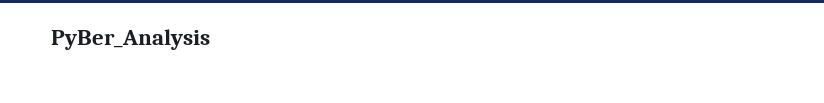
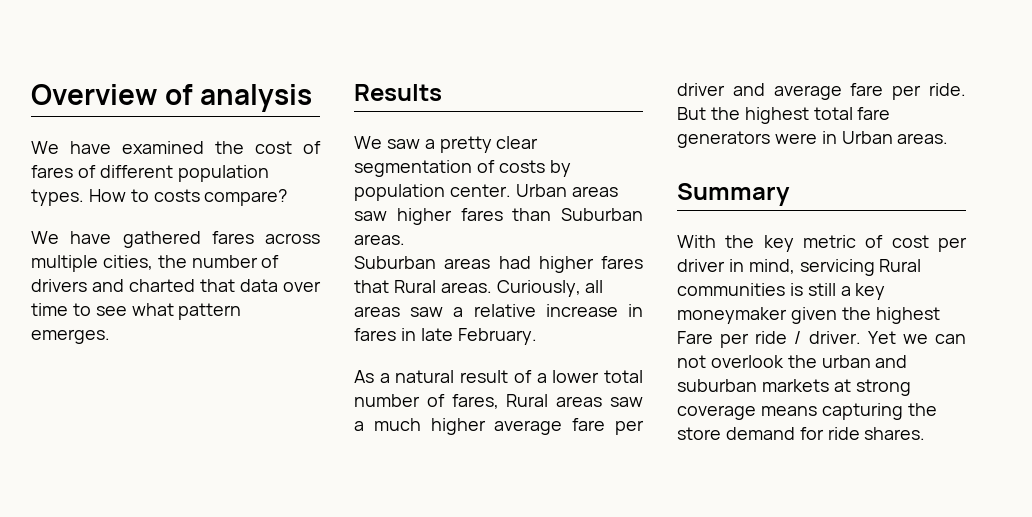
- PyBer_Analysis
+ Overview of analysis
+ We have examined the cost of fares of different population types. How to costs compare?
+ We have gathered fares across multiple cities, the number of drivers and charted that data over time to see what pattern emerges.
+ Results
+ We saw a pretty clear segmentation of costs by population center. Urban areas saw higher fares than Suburban areas.
+ Suburban areas had higher fares that Rural areas. Curiously, all areas saw a relative increase in fares in late February.
+ As a natural result of a lower total number of fares, Rural areas saw a much higher average fare per driver and average fare per ride. But the highest total fare generators were in Urban areas.
+ Summary
+ With the key metric of cost per driver in mind, servicing Rural communities is still a key moneymaker given the highest Fare per ride / driver. Yet we can not overlook the urban and suburban markets at strong coverage means capturing the store demand for ride shares.

